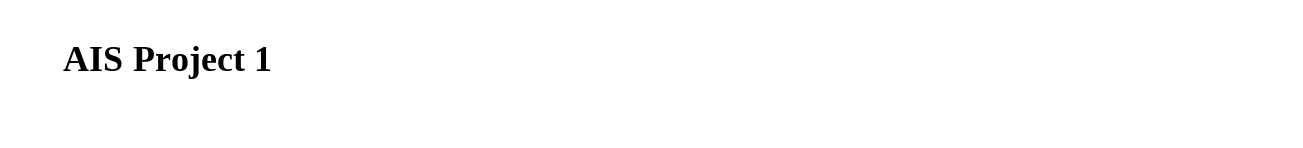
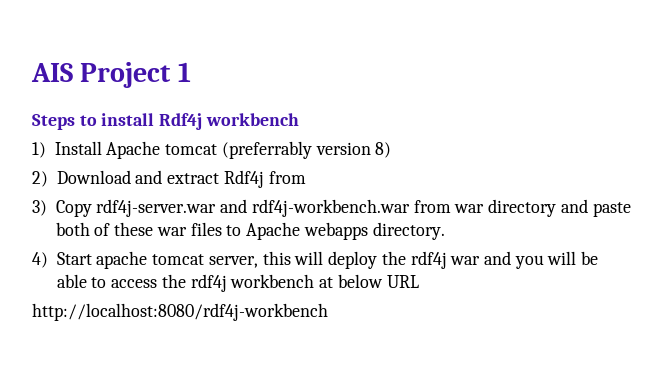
+ Steps to install Rdf4j workbench
+ 1) Install Apache tomcat (preferrably version 8)
+ 2) Download and extract Rdf4j from
+ 3) Copy rdf4j-server.war and rdf4j-workbench.war from war directory and paste both of these war files to Apache webapps directory.
+ 4) Start apache tomcat server, this will deploy the rdf4j war and you will be able to access the rdf4j workbench at below URL
+ http://localhost:8080/rdf4j-workbench

